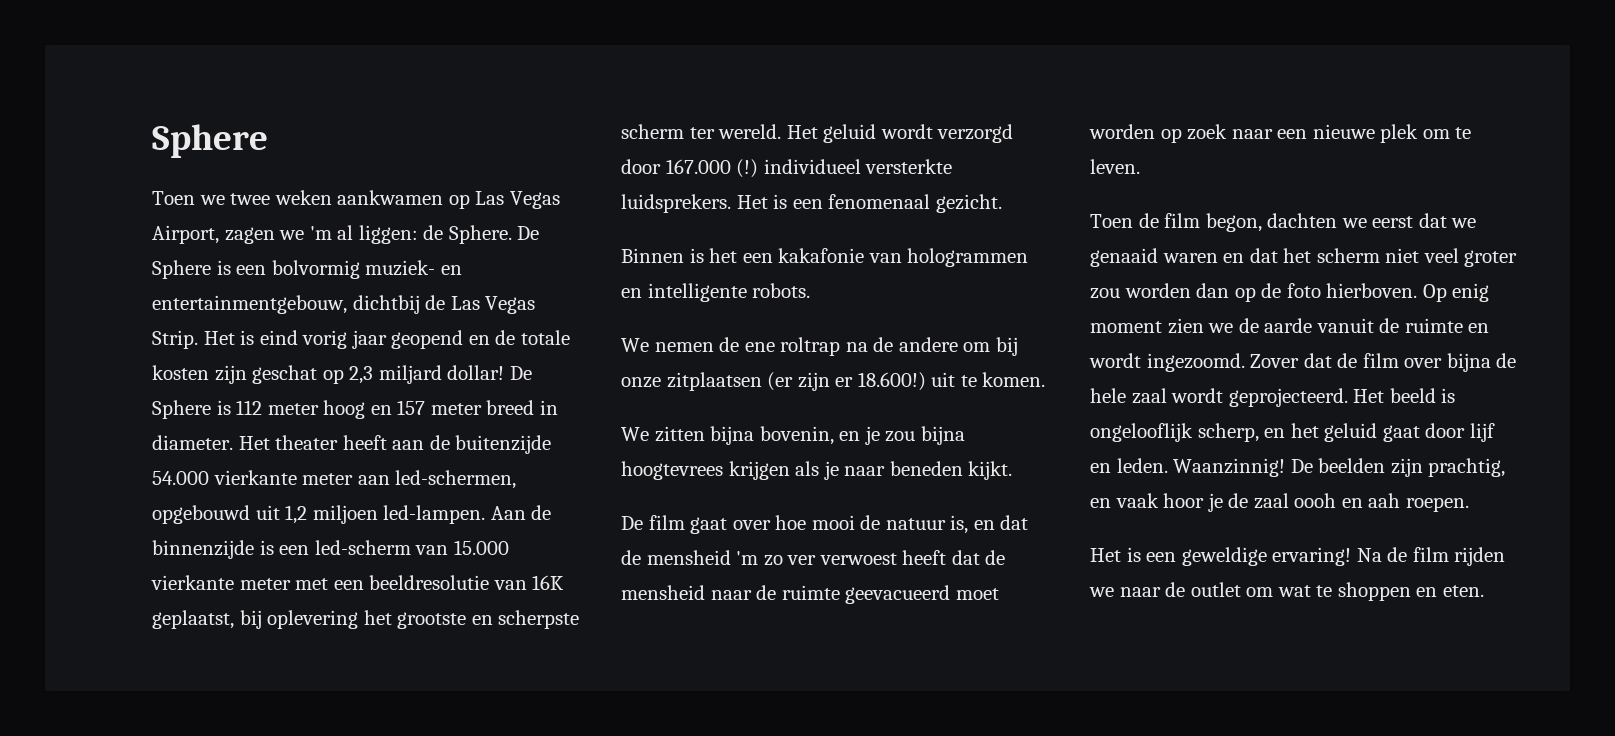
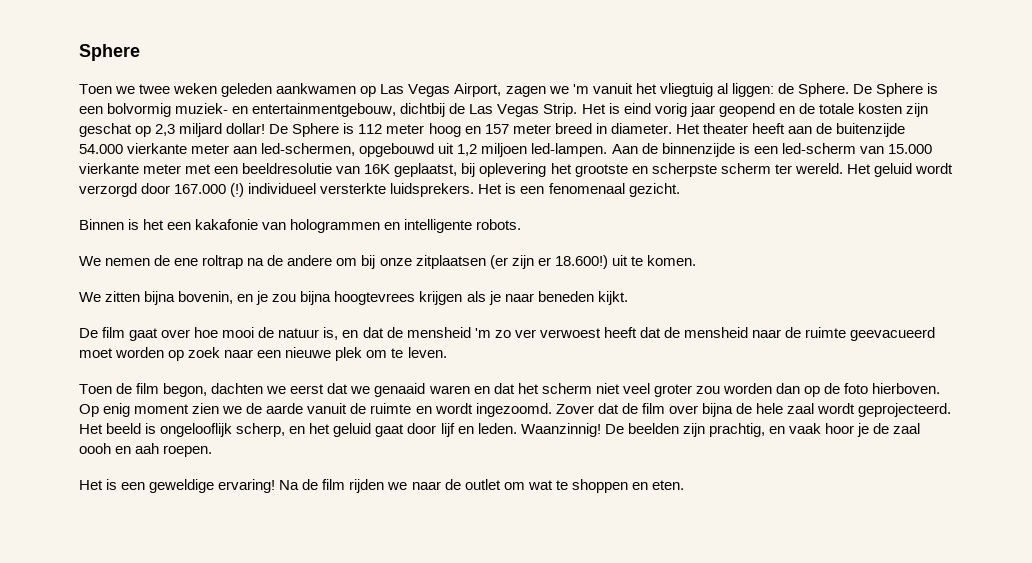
- Toen we twee weken aankwamen op Las Vegas Airport, zagen we 'm al liggen: de Sphere.
+ Toen we twee weken geleden aankwamen op Las Vegas Airport, zagen we 'm vanuit het vliegtuig al liggen: de Sphere.

